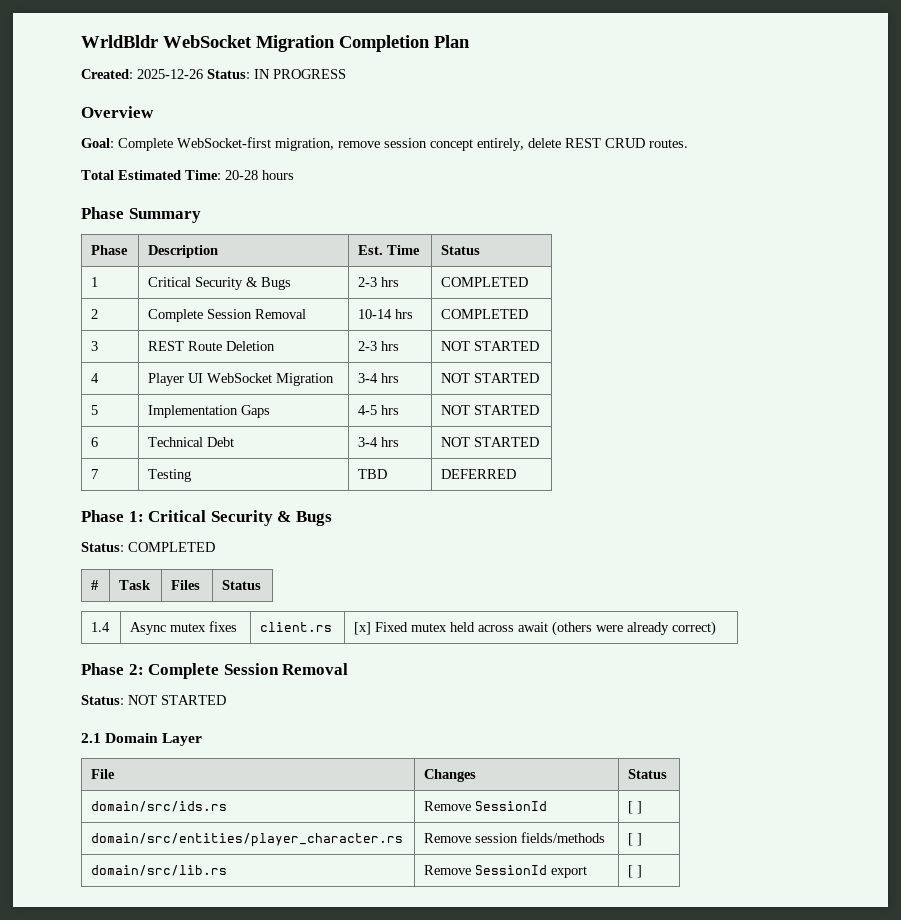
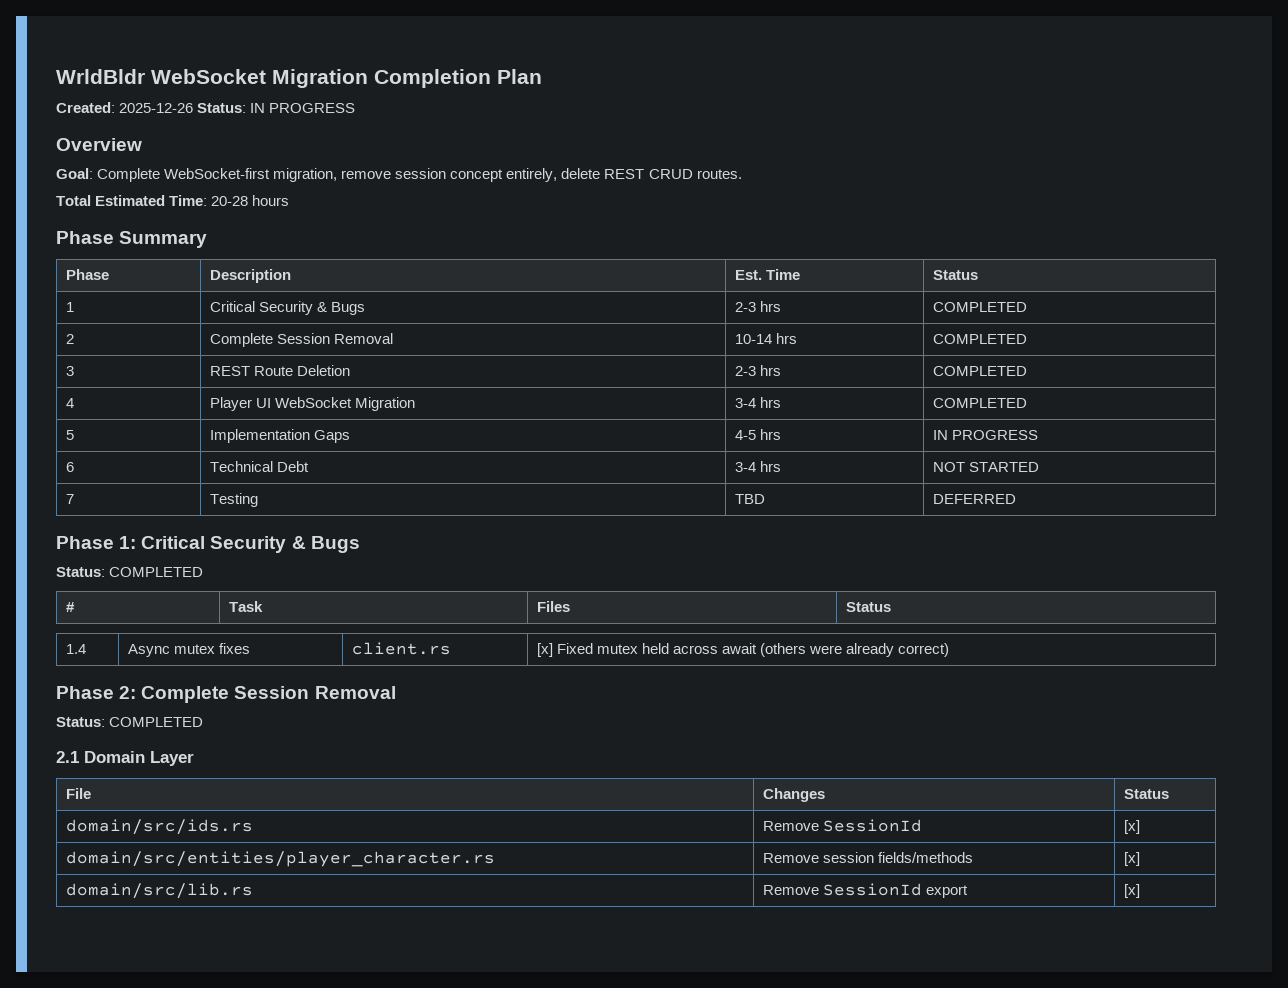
- 3 | REST Route Deletion | 2-3 hrs | NOT STARTED
+ 3 | REST Route Deletion | 2-3 hrs | COMPLETED
- 4 | Player UI WebSocket Migration | 3-4 hrs | NOT STARTED
+ 4 | Player UI WebSocket Migration | 3-4 hrs | COMPLETED
- 5 | Implementation Gaps | 4-5 hrs | NOT STARTED
+ 5 | Implementation Gaps | 4-5 hrs | IN PROGRESS
  Phase 2: Complete Session Removal
- Status: NOT STARTED
+ Status: COMPLETED
- domain/src/ids.rs | Remove SessionId | [ ]
+ domain/src/ids.rs | Remove SessionId | [x]
- domain/src/entities/player_character.rs | Remove session fields/methods | [ ]
+ domain/src/entities/player_character.rs | Remove session fields/methods | [x]
- domain/src/lib.rs | Remove SessionId export | [ ]
+ domain/src/lib.rs | Remove SessionId export | [x]

